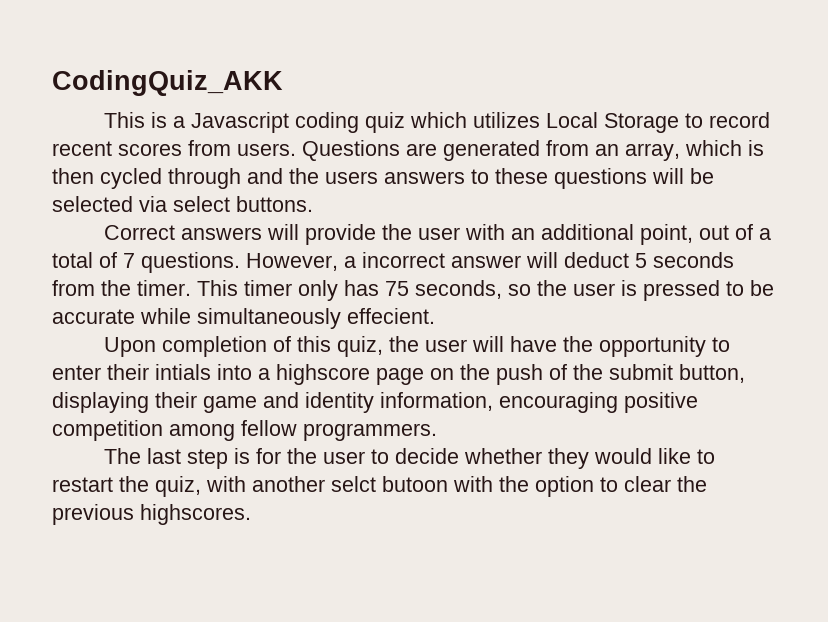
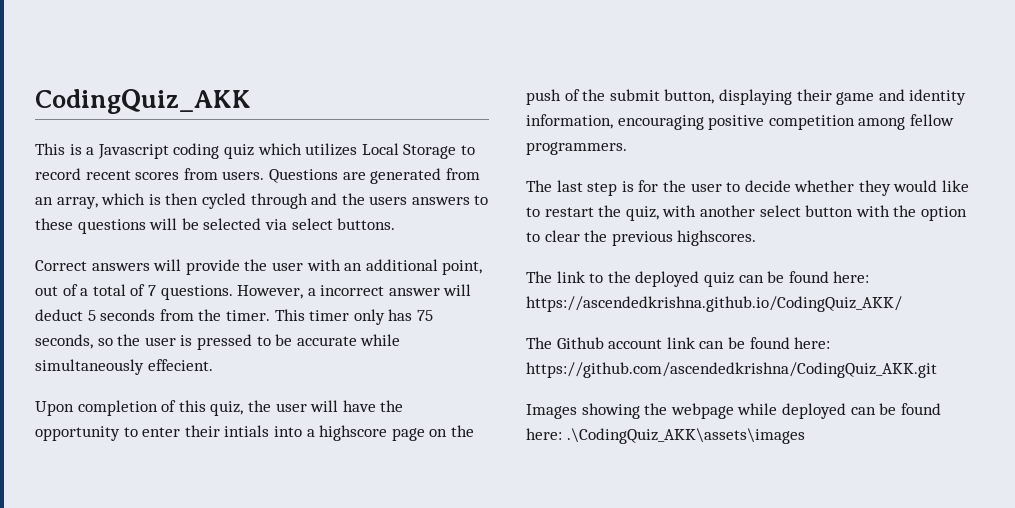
- The last step is for the user to decide whether they would like to restart the quiz, with another selct butoon with the option to clear the previous highscores.
+ The last step is for the user to decide whether they would like to restart the quiz, with another select button with the option to clear the previous highscores.
+ The link to the deployed quiz can be found here: https://ascendedkrishna.github.io/CodingQuiz_AKK/
+ The Github account link can be found here: https://github.com/ascendedkrishna/CodingQuiz_AKK.git
+ Images showing the webpage while deployed can be found here: .\CodingQuiz_AKK\assets\images

